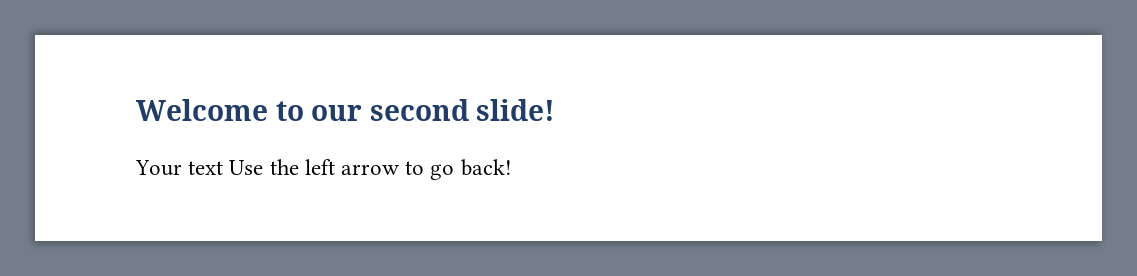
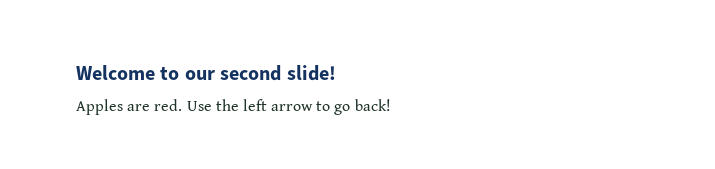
- Your text Use the left arrow to go back!
+ Apples are red. Use the left arrow to go back!

